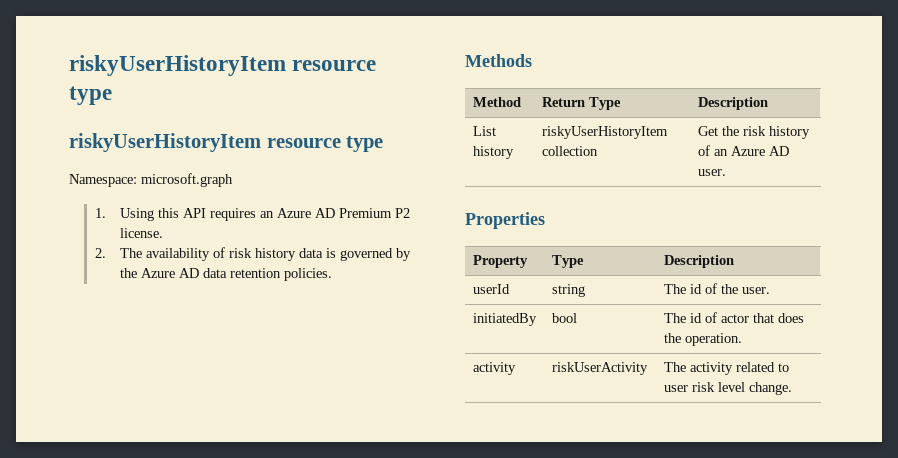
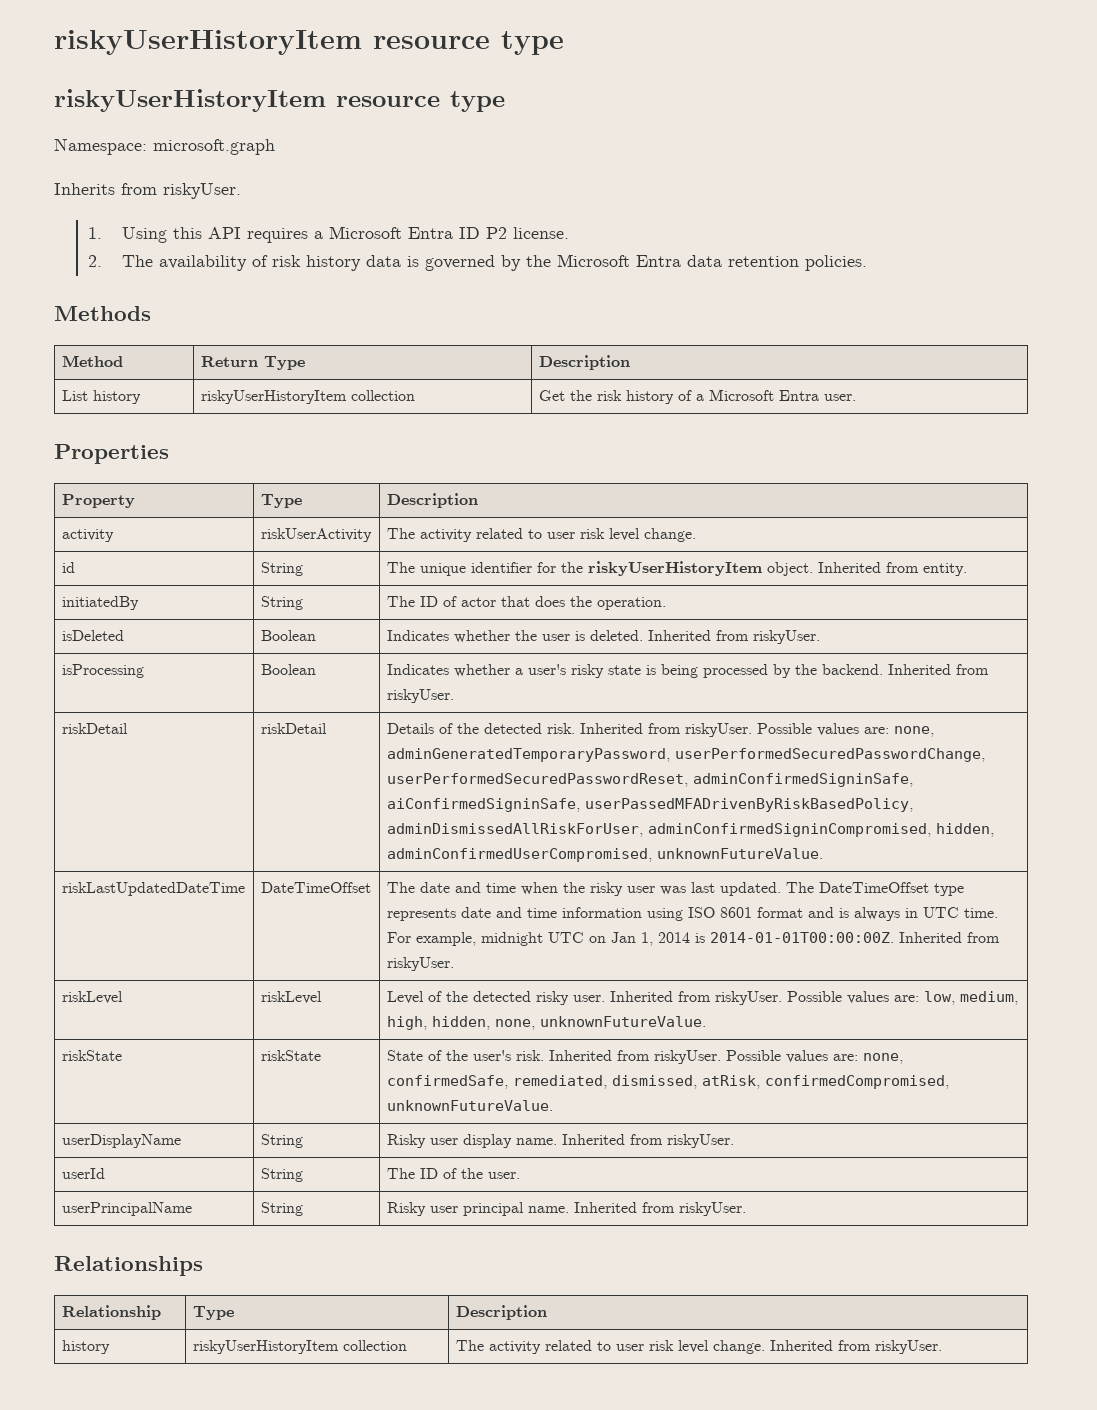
+ Inherits from riskyUser.
- 1. Using this API requires an Azure AD Premium P2 license.
+ 1. Using this API requires a Microsoft Entra ID P2 license.
- 2. The availability of risk history data is governed by the Azure AD data retention policies.
+ 2. The availability of risk history data is governed by the Microsoft Entra data retention policies.
- List history | riskyUserHistoryItem collection | Get the risk history of an Azure AD user.
+ List history | riskyUserHistoryItem collection | Get the risk history of a Microsoft Entra user.
- userId | string | The id of the user.
- initiatedBy | bool | The id of actor that does the operation.
+ id | String | The unique identifier for the riskyUserHistoryItem object. Inherited from entity.
+ initiatedBy | String | The ID of actor that does the operation.
+ isDeleted | Boolean | Indicates whether the user is deleted. Inherited from riskyUser.
+ isProcessing | Boolean | Indicates whether a user's risky state is being processed by the backend. Inherited from riskyUser.
+ riskDetail | riskDetail | Details of the detected risk. Inherited from riskyUser. Possible values are: none, adminGeneratedTemporaryPassword, userPerformedSecuredPasswordChange, userPerformedSecuredPasswordReset, adminConfirmedSigninSafe, aiConfirmedSigninSafe, userPassedMFADrivenByRiskBasedPolicy, adminDismissedAllRiskForUser, adminConfirmedSigninCompromised, hidden, adminConfirmedUserCompromised, unknownFutureValue.
+ riskLastUpdatedDateTime | DateTimeOffset | The date and time when the risky user was last updated. The DateTimeOffset type represents date and time information using ISO 8601 format and is always in UTC time. For example, midnight UTC on Jan 1, 2014 is 2014-01-01T00:00:00Z. Inherited from riskyUser.
+ riskLevel | riskLevel | Level of the detected risky user. Inherited from riskyUser. Possible values are: low, medium, high, hidden, none, unknownFutureValue.
+ riskState | riskState | State of the user's risk. Inherited from riskyUser. Possible values are: none, confirmedSafe, remediated, dismissed, atRisk, confirmedCompromised, unknownFutureValue.
+ userDisplayName | String | Risky user display name. Inherited from riskyUser.
+ userId | String | The ID of the user.
+ userPrincipalName | String | Risky user principal name. Inherited from riskyUser.
+ Relationships
+ Relationship | Type | Description
+ history | riskyUserHistoryItem collection | The activity related to user risk level change. Inherited from riskyUser.

